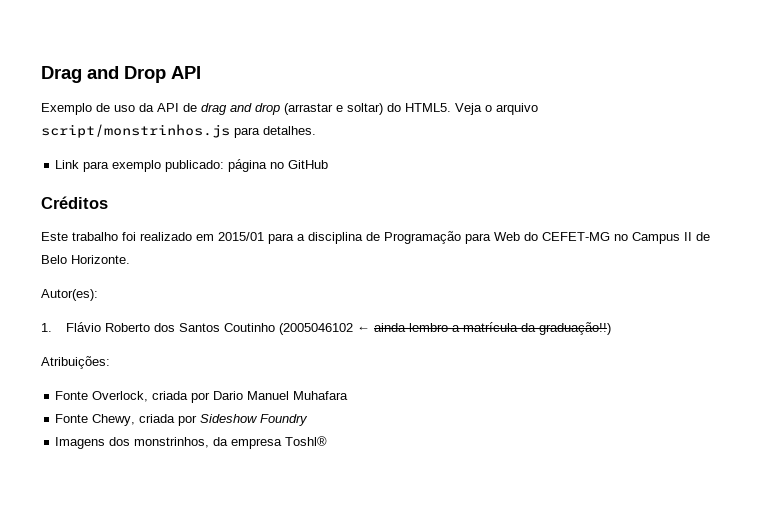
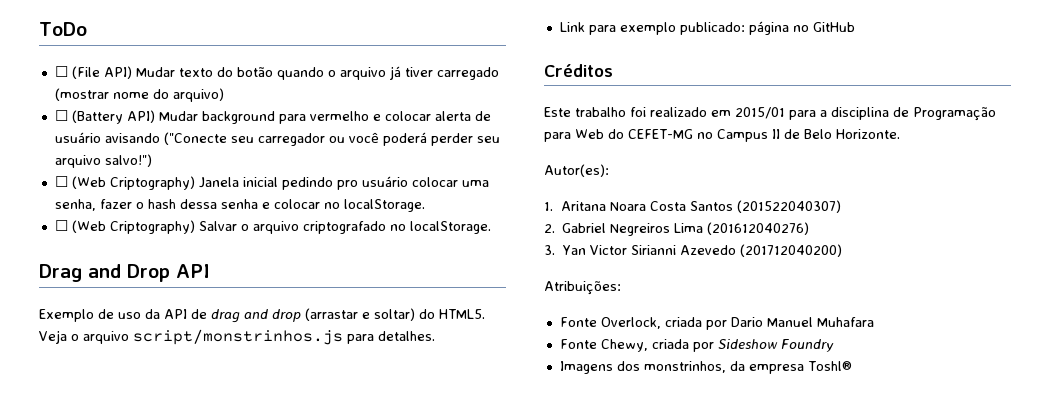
+ ToDo
+ ☐ (File API) Mudar texto do botão quando o arquivo já tiver carregado (mostrar nome do arquivo)
+ ☐ (Battery API) Mudar background para vermelho e colocar alerta de usuário avisando ("Conecte seu carregador ou você poderá perder seu arquivo salvo!")
+ ☐ (Web Criptography) Janela inicial pedindo pro usuário colocar uma senha, fazer o hash dessa senha e colocar no localStorage.
+ ☐ (Web Criptography) Salvar o arquivo criptografado no localStorage.
- 1. Flávio Roberto dos Santos Coutinho (2005046102 ← ainda lembro a matrícula da graduação!!)
+ 1. Aritana Noara Costa Santos (201522040307)
+ 2. Gabriel Negreiros Lima (201612040276)
+ 3. Yan Victor Sirianni Azevedo (201712040200)

